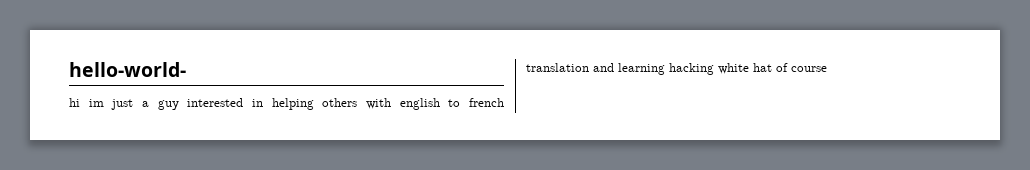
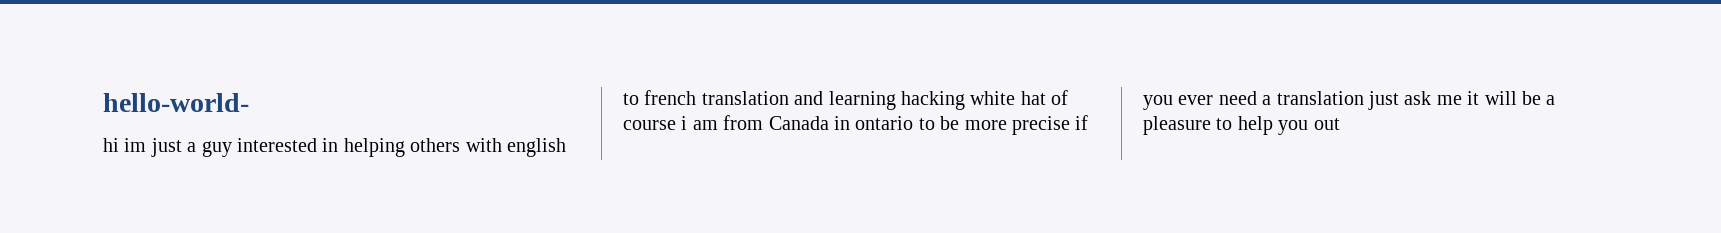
- hi im just a guy interested in helping others with english to french translation and learning hacking white hat of course
+ hi im just a guy interested in helping others with english to french translation and learning hacking white hat of course i am from Canada in ontario to be more precise if you ever need a translation just ask me it will be a pleasure to help you out

